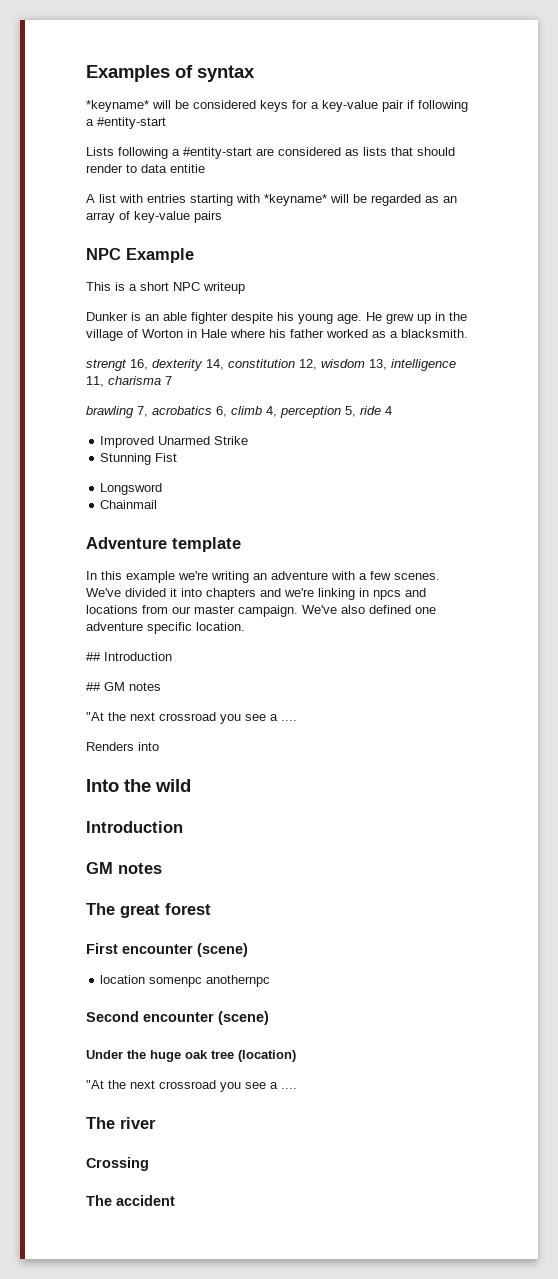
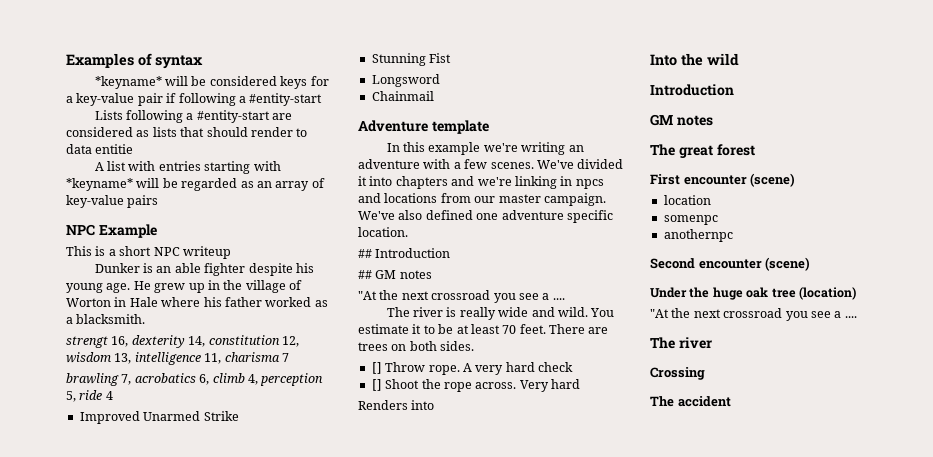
+ The river is really wide and wild. You estimate it to be at least 70 feet. There are trees on both sides.
+ [] Throw rope. A very hard check
+ [] Shoot the rope across. Very hard
- location somenpc anothernpc
+ location
+ somenpc
+ anothernpc

